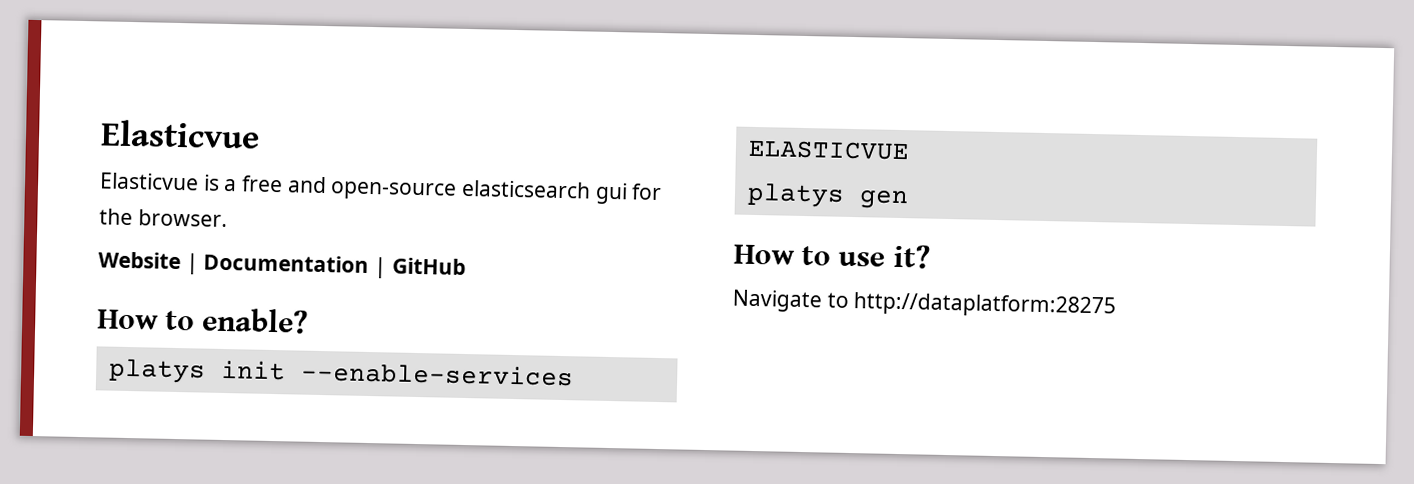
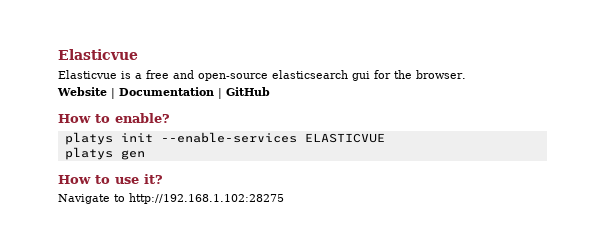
- Navigate to http://dataplatform:28275
+ Navigate to http://192.168.1.102:28275

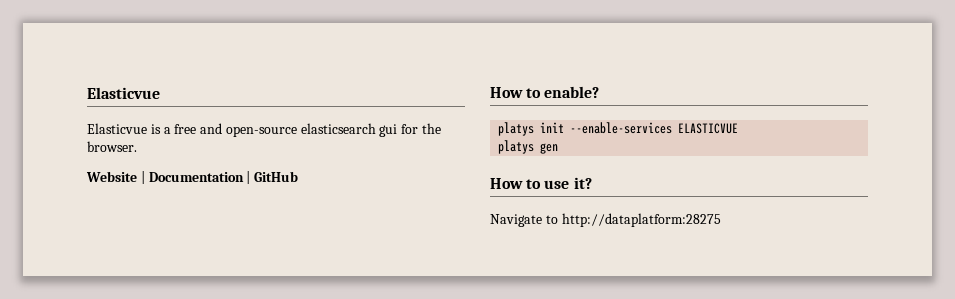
- Navigate to http://192.168.1.102:28275
+ Navigate to http://dataplatform:28275

